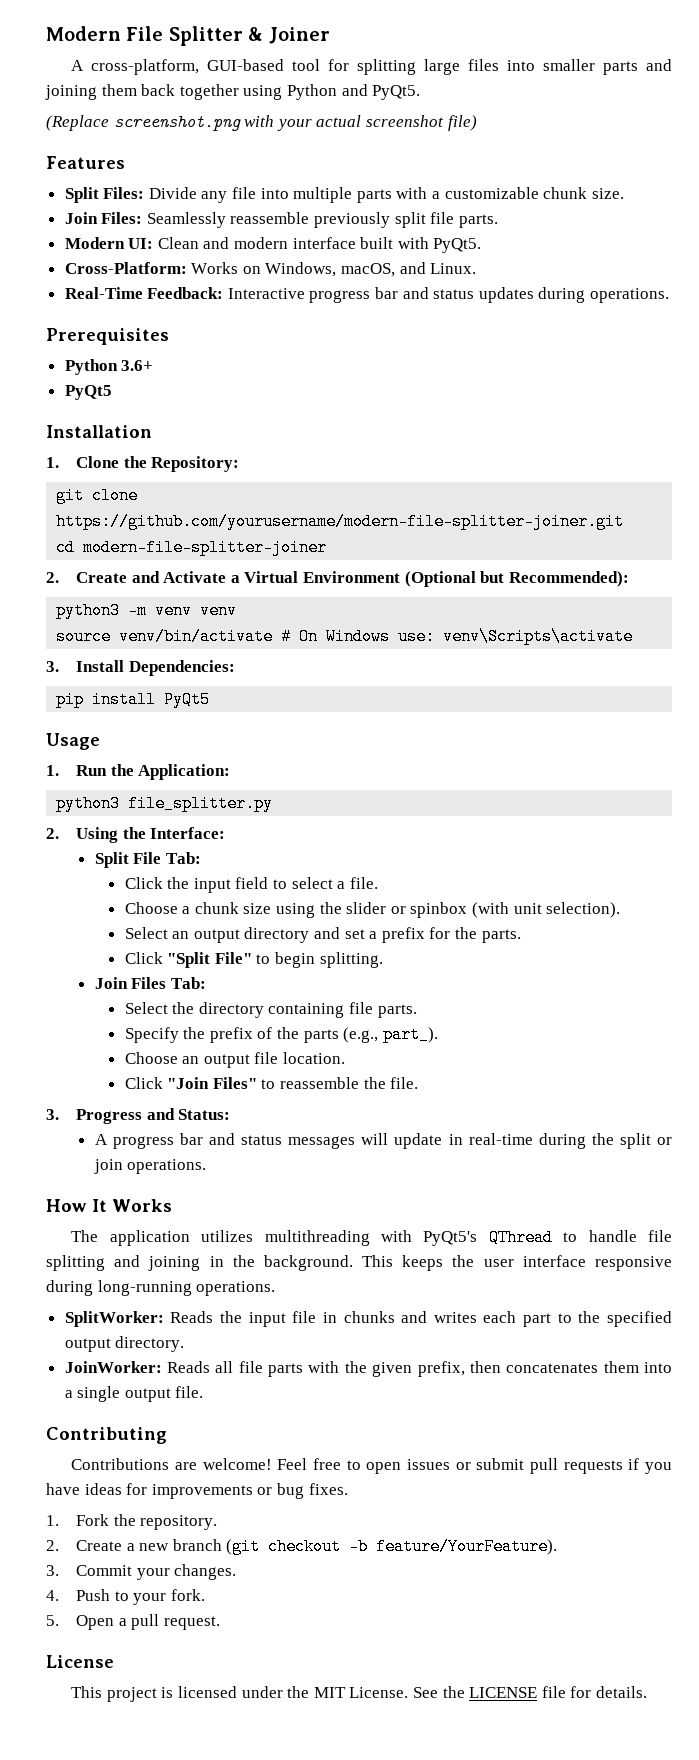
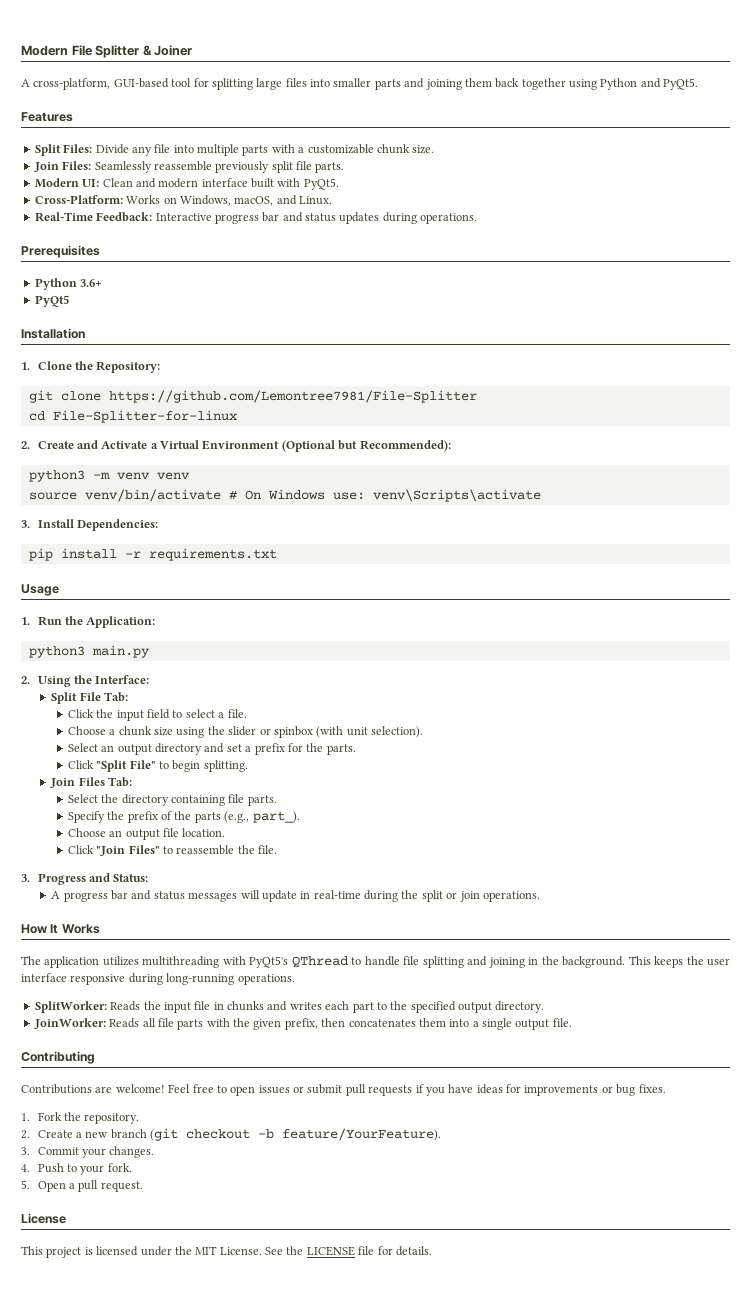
- (Replace screenshot.png with your actual screenshot file)
- git clone https://github.com/yourusername/modern-file-splitter-joiner.git
+ git clone https://github.com/Lemontree7981/File-Splitter
- cd modern-file-splitter-joiner
+ cd File-Splitter-for-linux
- pip install PyQt5
+ pip install -r requirements.txt
- python3 file_splitter.py
+ python3 main.py

